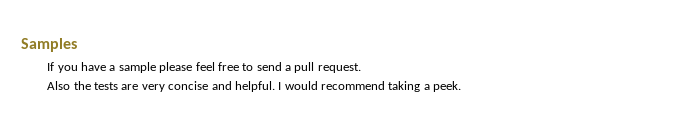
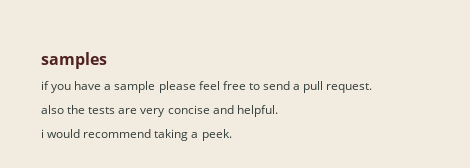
- Samples
- If you have a sample please feel free to send a pull request.
+ samples
+ if you have a sample please feel free to send a pull request.
- Also the tests are very concise and helpful. I would recommend taking a peek.
+ also the tests are very concise and helpful.
+ i would recommend taking a peek.

